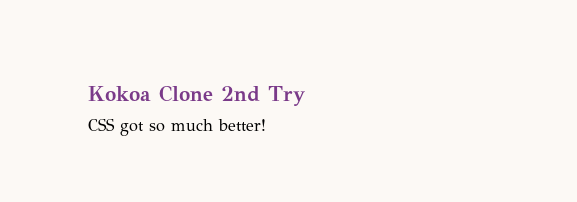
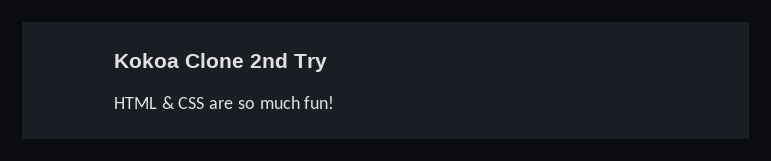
- CSS got so much better!
+ HTML & CSS are so much fun!

